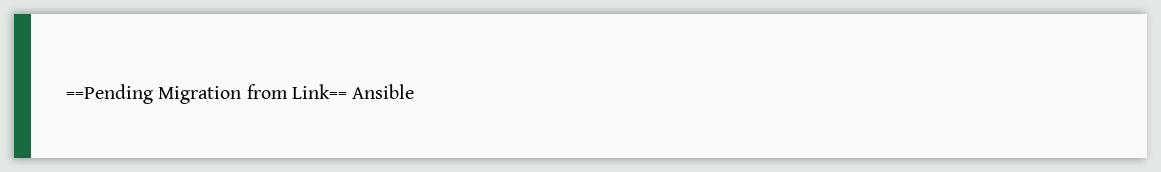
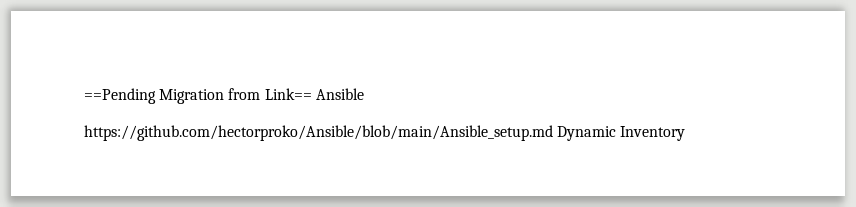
+ https://github.com/hectorproko/Ansible/blob/main/Ansible_setup.md Dynamic Inventory

